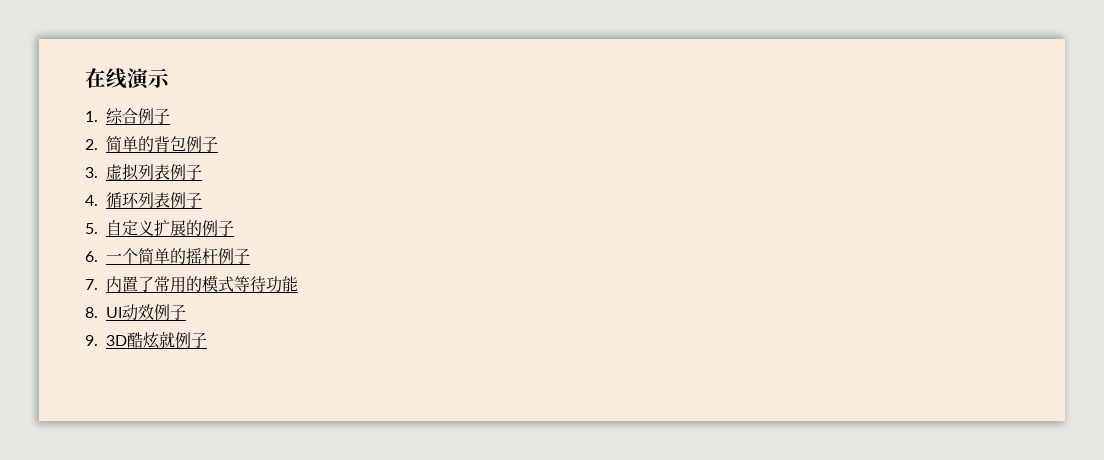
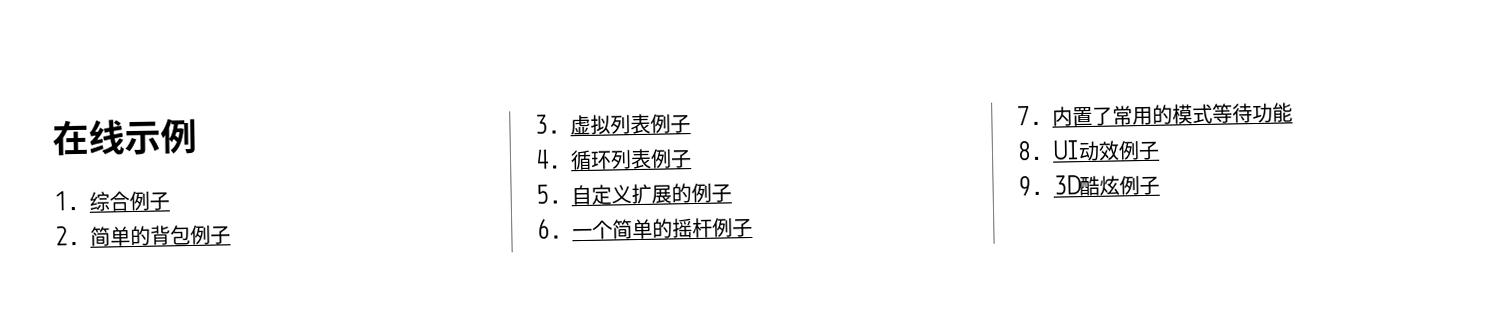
- 在线演示
+ 在线示例
- 9. 3D酷炫就例子
+ 9. 3D酷炫例子

